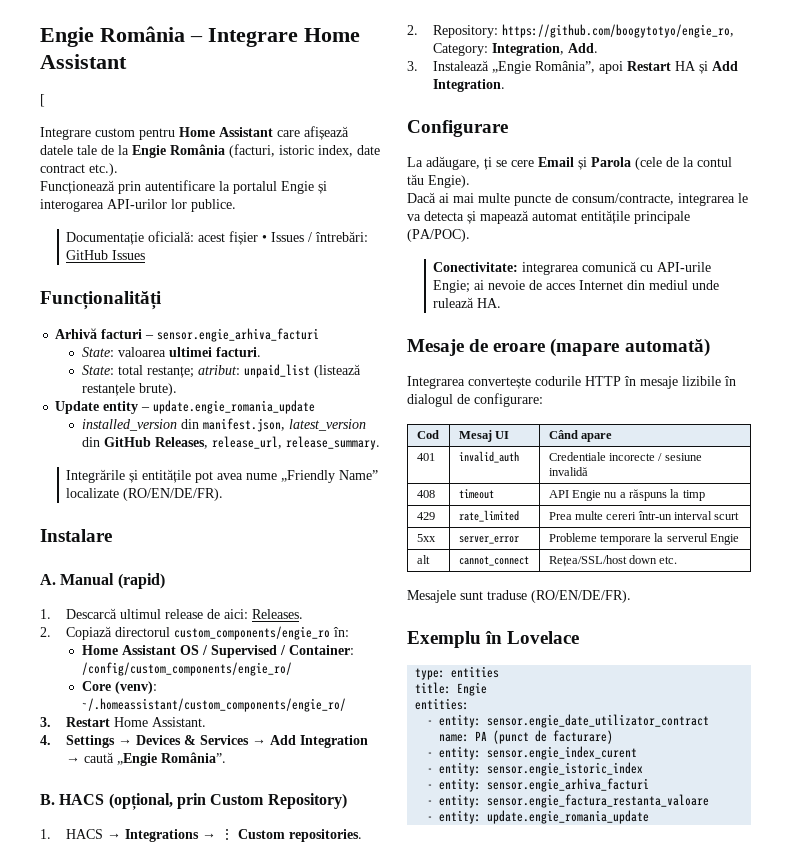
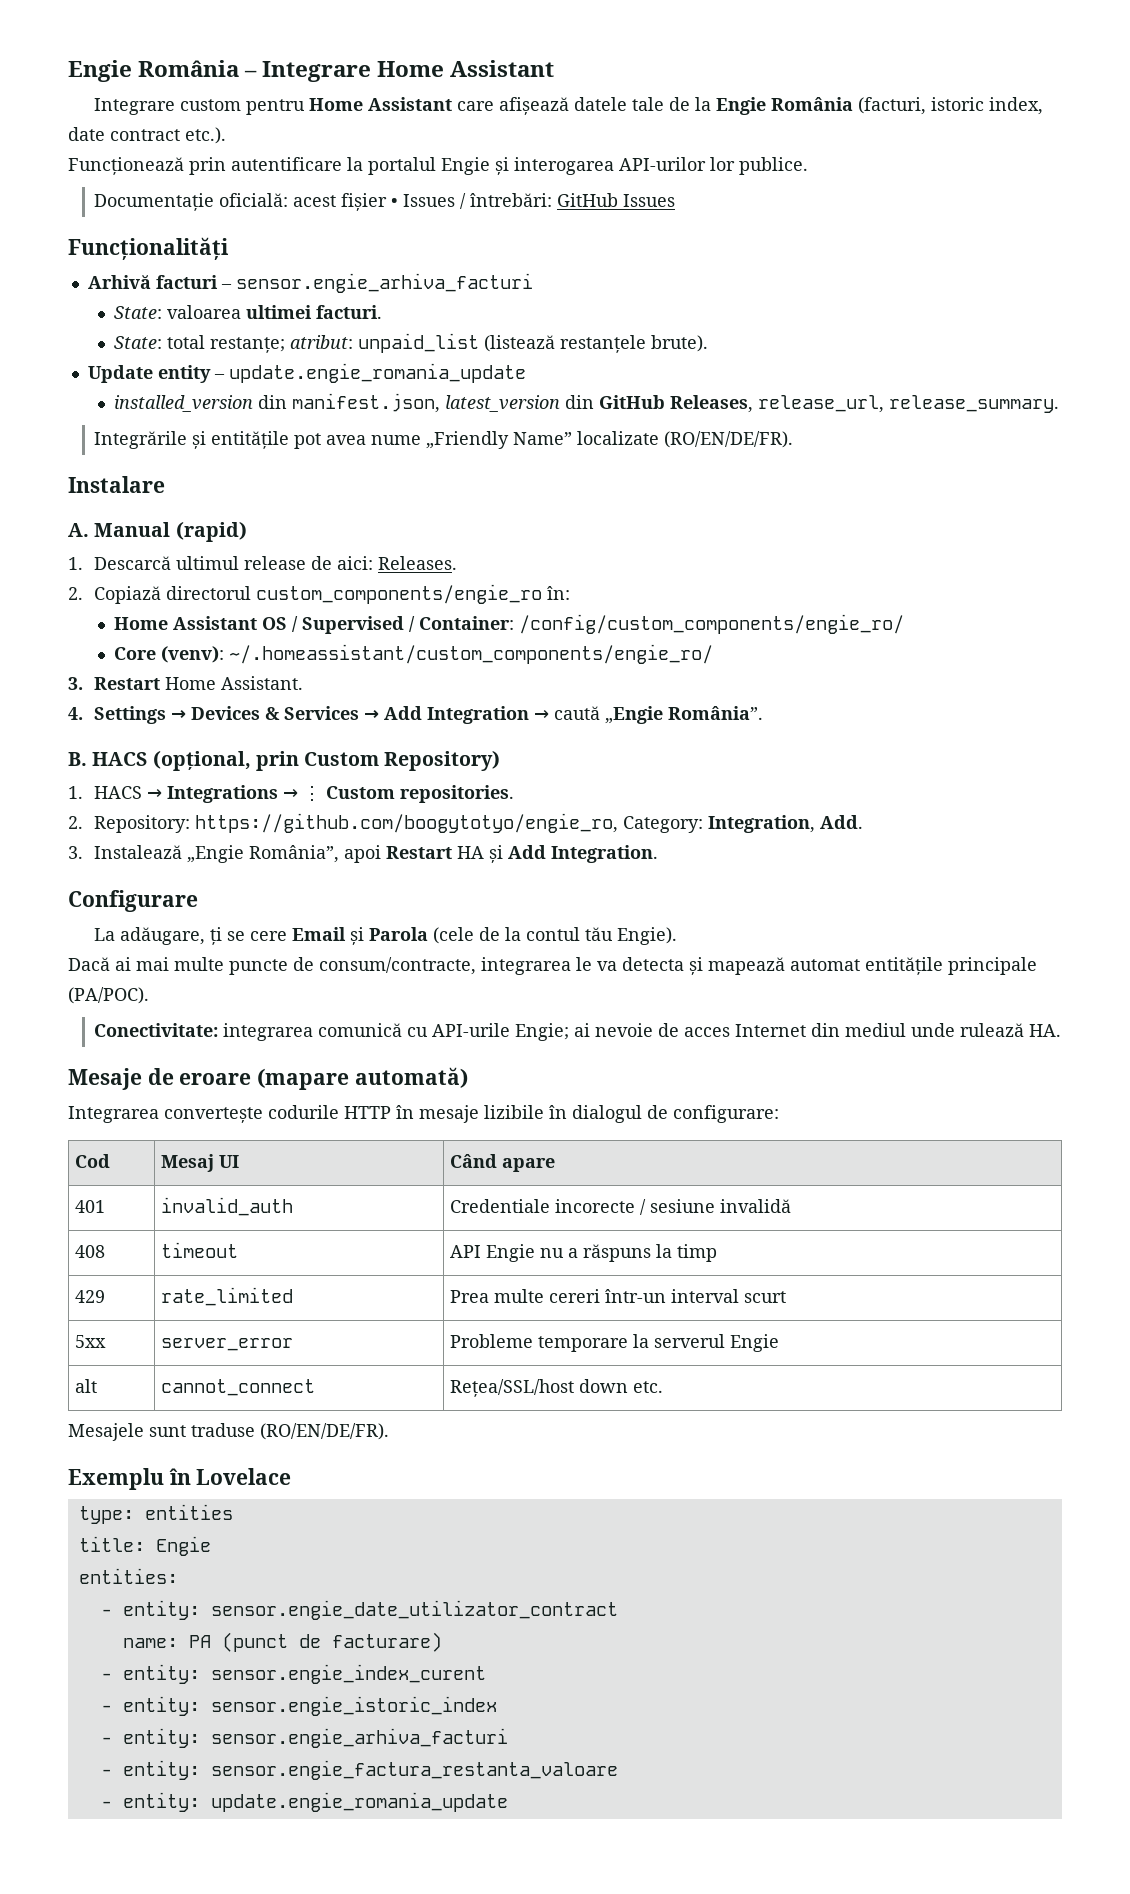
- [

